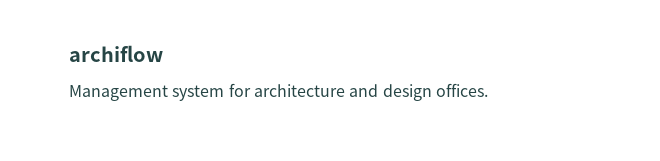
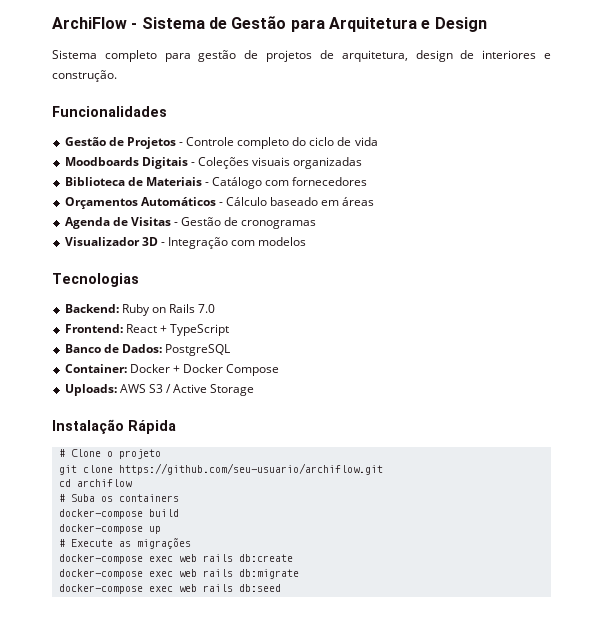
- archiflow
- Management system for architecture and design offices.
+ ArchiFlow - Sistema de Gestão para Arquitetura e Design
+ Sistema completo para gestão de projetos de arquitetura, design de interiores e construção.
+ Funcionalidades
+ Gestão de Projetos - Controle completo do ciclo de vida
+ Moodboards Digitais - Coleções visuais organizadas
+ Biblioteca de Materiais - Catálogo com fornecedores
+ Orçamentos Automáticos - Cálculo baseado em áreas
+ Agenda de Visitas - Gestão de cronogramas
+ Visualizador 3D - Integração com modelos
+ Tecnologias
+ Backend: Ruby on Rails 7.0
+ Frontend: React + TypeScript
+ Banco de Dados: PostgreSQL
+ Container: Docker + Docker Compose
+ Uploads: AWS S3 / Active Storage
+ Instalação Rápida
+ # Clone o projeto
+ git clone https://github.com/seu-usuario/archiflow.git
+ cd archiflow
+ # Suba os containers
+ docker-compose build
+ docker-compose up
+ # Execute as migrações
+ docker-compose exec web rails db:create
+ docker-compose exec web rails db:migrate
+ docker-compose exec web rails db:seed

